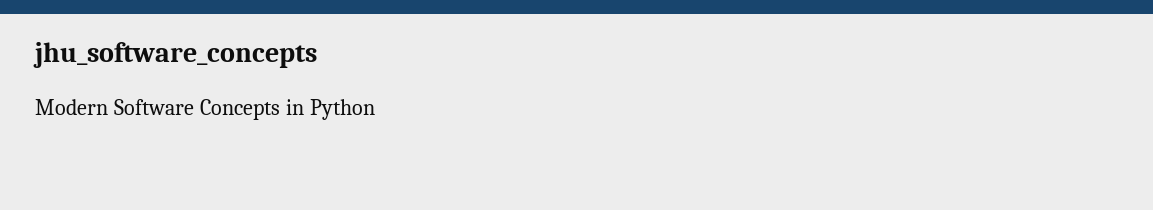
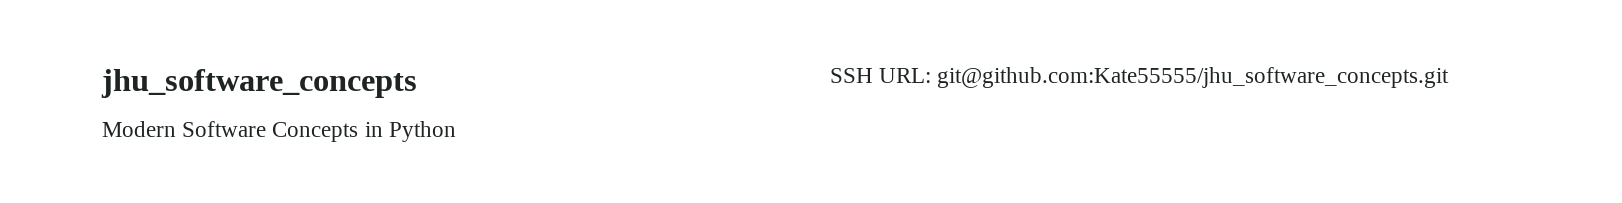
+ SSH URL: git@github.com:Kate55555/jhu_software_concepts.git

